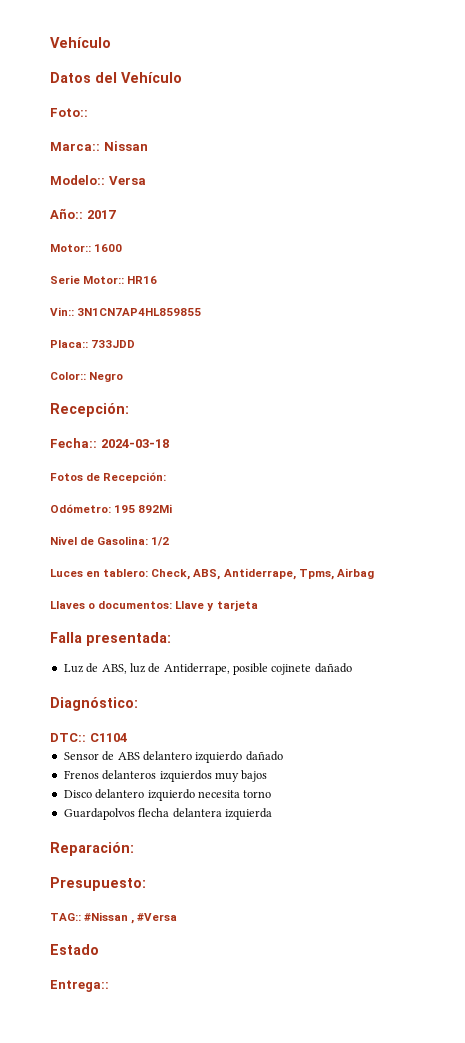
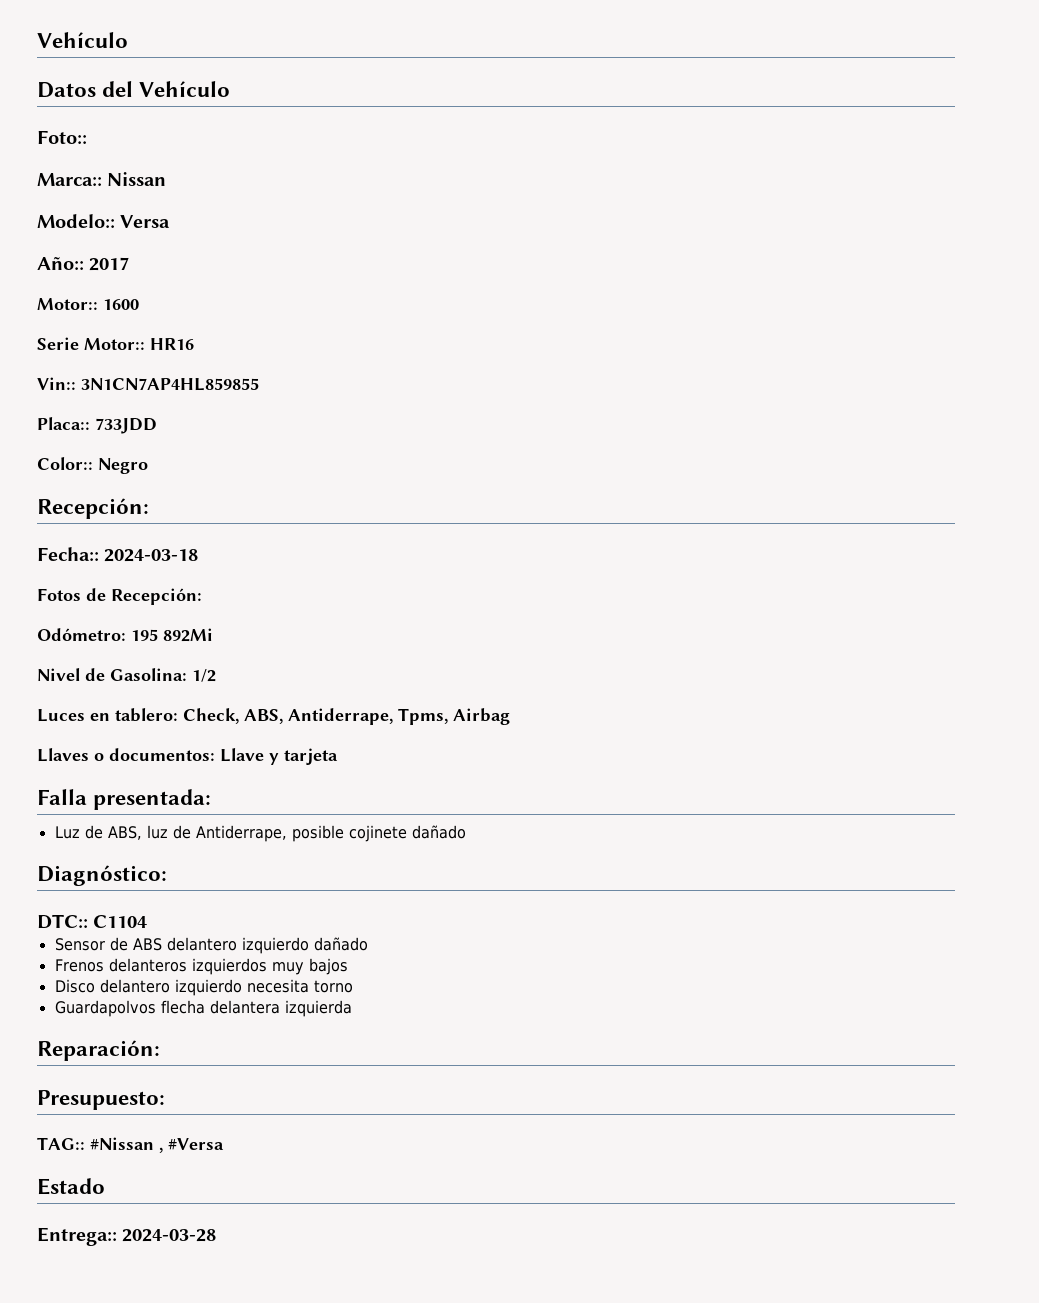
- Entrega::
+ Entrega:: 2024-03-28

